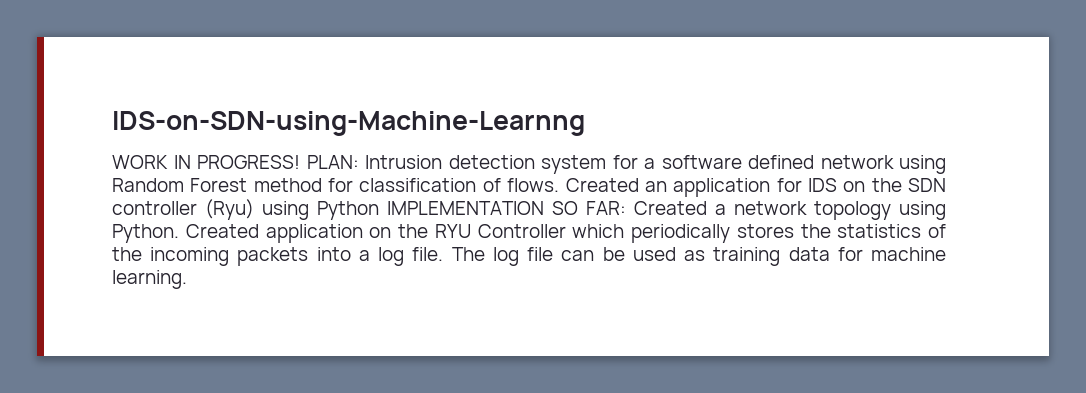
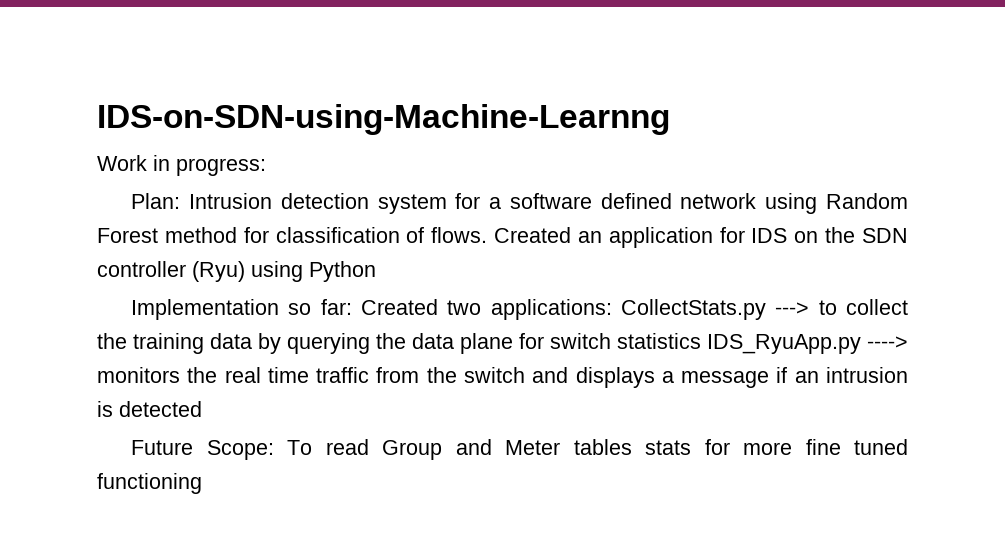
- WORK IN PROGRESS! PLAN: Intrusion detection system for a software defined network using Random Forest method for classification of flows.
+ Work in progress:
+ Plan: Intrusion detection system for a software defined network using Random Forest method for classification of flows.
- Created an application for IDS on the SDN controller (Ryu) using Python IMPLEMENTATION SO FAR: Created a network topology using Python. Created application on the RYU Controller which periodically stores the statistics of the incoming packets into a log file. The log file can be used as training data for machine learning.
+ Created an application for IDS on the SDN controller (Ryu) using Python
+ Implementation so far: Created two applications: CollectStats.py ---> to collect the training data by querying the data plane for switch statistics IDS_RyuApp.py ----> monitors the real time traffic from the switch and displays a message if an intrusion is detected
+ Future Scope: To read Group and Meter tables stats for more fine tuned functioning

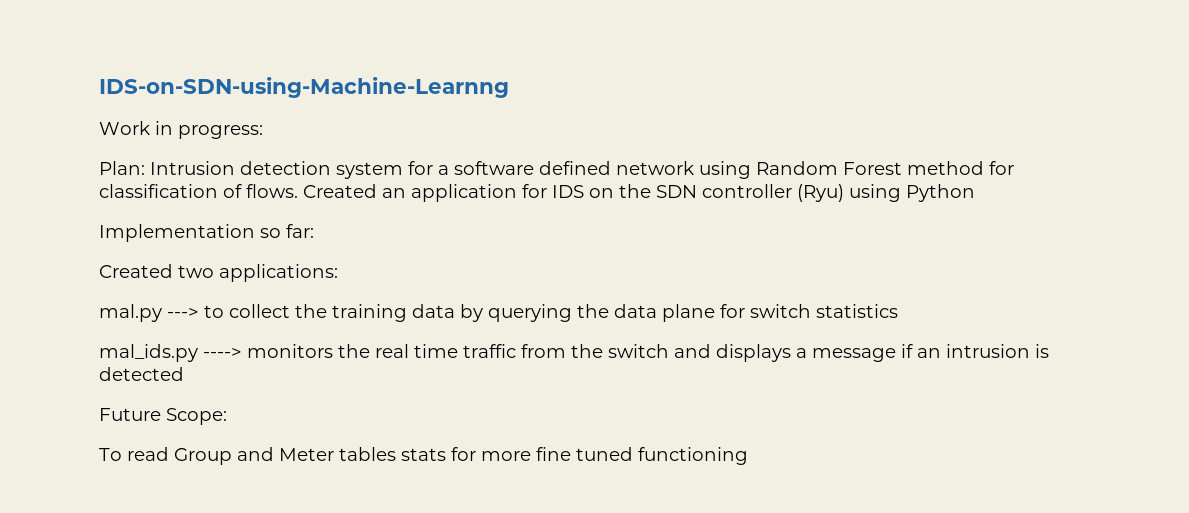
- Implementation so far: Created two applications: CollectStats.py ---> to collect the training data by querying the data plane for switch statistics IDS_RyuApp.py ----> monitors the real time traffic from the switch and displays a message if an intrusion is detected
+ Implementation so far:
+ Created two applications:
+ mal.py ---> to collect the training data by querying the data plane for switch statistics
+ mal_ids.py ----> monitors the real time traffic from the switch and displays a message if an intrusion is detected
- Future Scope: To read Group and Meter tables stats for more fine tuned functioning
+ Future Scope:
+ To read Group and Meter tables stats for more fine tuned functioning

